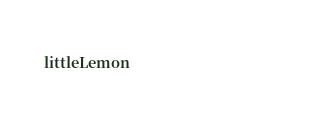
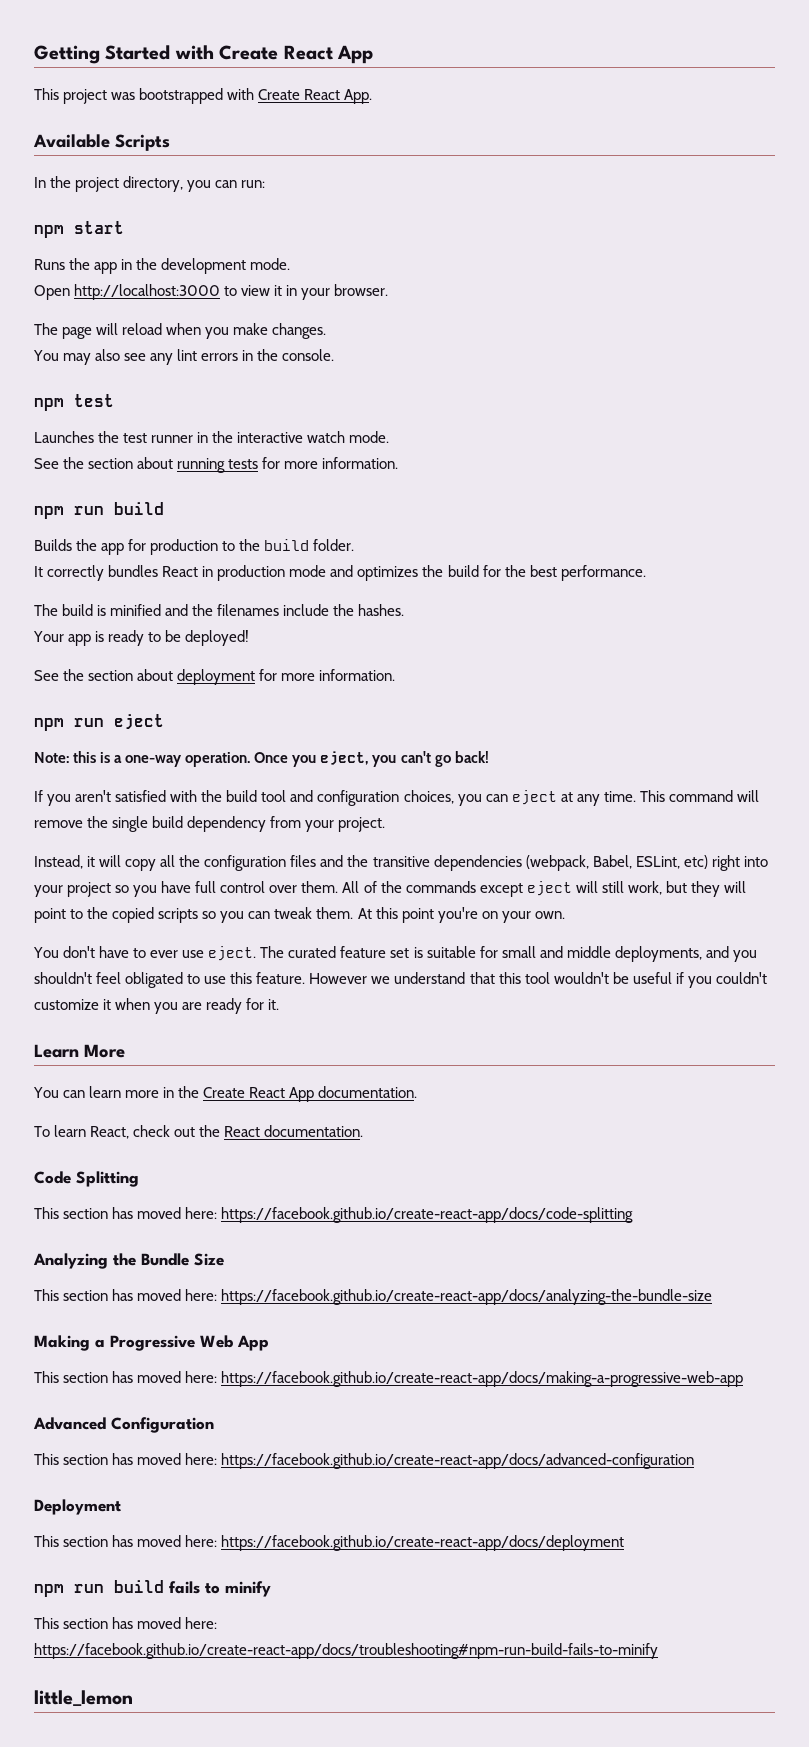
- littleLemon
+ Getting Started with Create React App
+ This project was bootstrapped with Create React App.
+ Available Scripts
+ In the project directory, you can run:
+ npm start
+ Runs the app in the development mode.
+ Open http://localhost:3000 to view it in your browser.
+ The page will reload when you make changes.
+ You may also see any lint errors in the console.
+ npm test
+ Launches the test runner in the interactive watch mode.
+ See the section about running tests for more information.
+ npm run build
+ Builds the app for production to the build folder.
+ It correctly bundles React in production mode and optimizes the build for the best performance.
+ The build is minified and the filenames include the hashes.
+ Your app is ready to be deployed!
+ See the section about deployment for more information.
+ npm run eject
+ Note: this is a one-way operation. Once you eject, you can't go back!
+ If you aren't satisfied with the build tool and configuration choices, you can eject at any time. This command will remove the single build dependency from your project.
+ Instead, it will copy all the configuration files and the transitive dependencies (webpack, Babel, ESLint, etc) right into your project so you have full control over them. All of the commands except eject will still work, but they will point to the copied scripts so you can tweak them. At this point you're on your own.
+ You don't have to ever use eject. The curated feature set is suitable for small and middle deployments, and you shouldn't feel obligated to use this feature. However we understand that this tool wouldn't be useful if you couldn't customize it when you are ready for it.
+ Learn More
+ You can learn more in the Create React App documentation.
+ To learn React, check out the React documentation.
+ Code Splitting
+ This section has moved here: https://facebook.github.io/create-react-app/docs/code-splitting
+ Analyzing the Bundle Size
+ This section has moved here: https://facebook.github.io/create-react-app/docs/analyzing-the-bundle-size
+ Making a Progressive Web App
+ This section has moved here: https://facebook.github.io/create-react-app/docs/making-a-progressive-web-app
+ Advanced Configuration
+ This section has moved here: https://facebook.github.io/create-react-app/docs/advanced-configuration
+ Deployment
+ This section has moved here: https://facebook.github.io/create-react-app/docs/deployment
+ npm run build fails to minify
+ This section has moved here: https://facebook.github.io/create-react-app/docs/troubleshooting#npm-run-build-fails-to-minify
+ little_lemon

